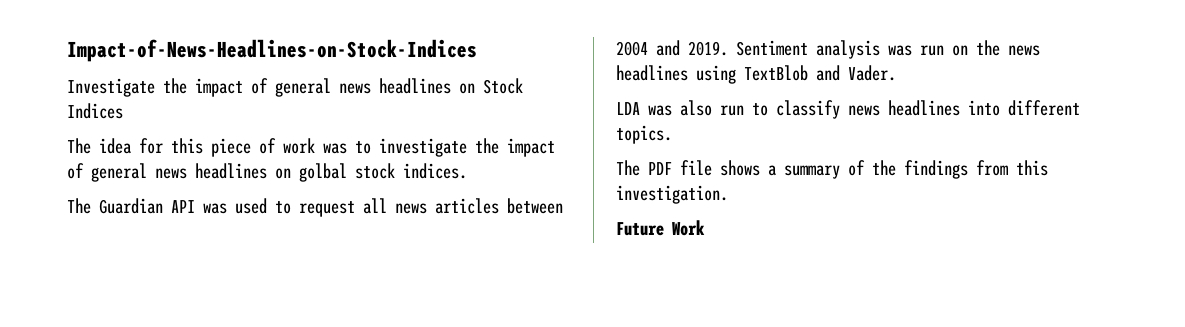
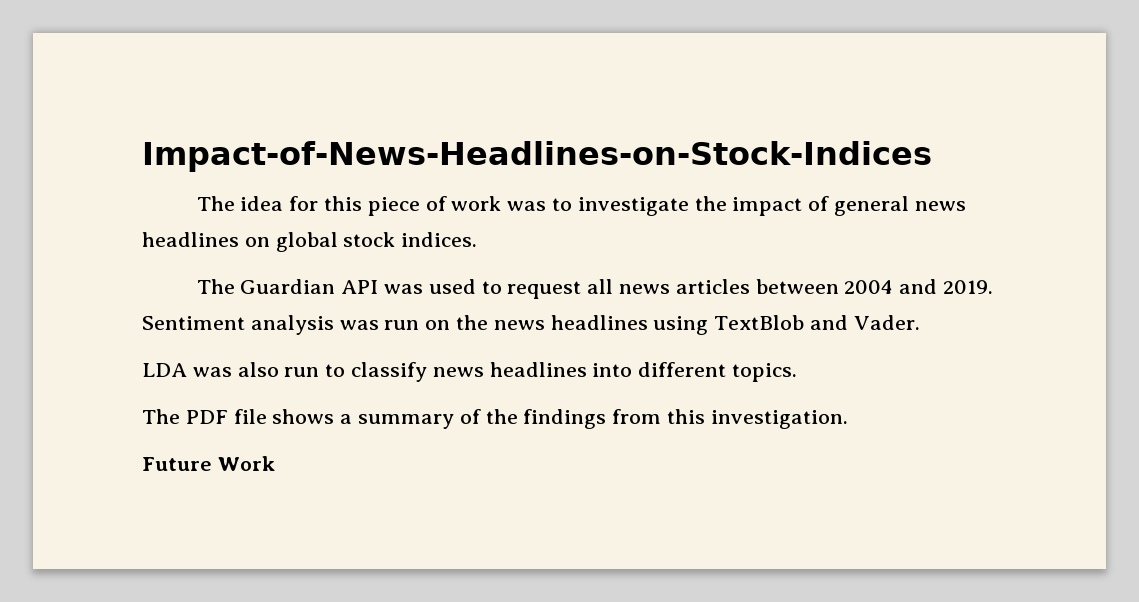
- Investigate the impact of general news headlines on Stock Indices
- The idea for this piece of work was to investigate the impact of general news headlines on golbal stock indices.
+ The idea for this piece of work was to investigate the impact of general news headlines on global stock indices.

